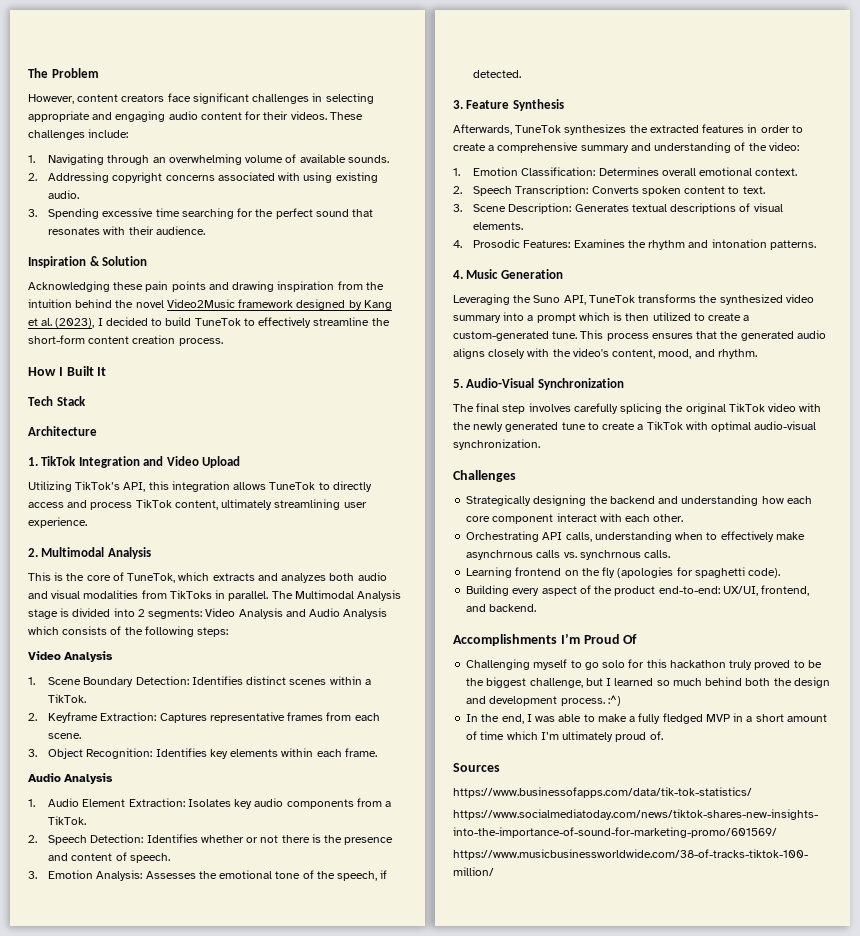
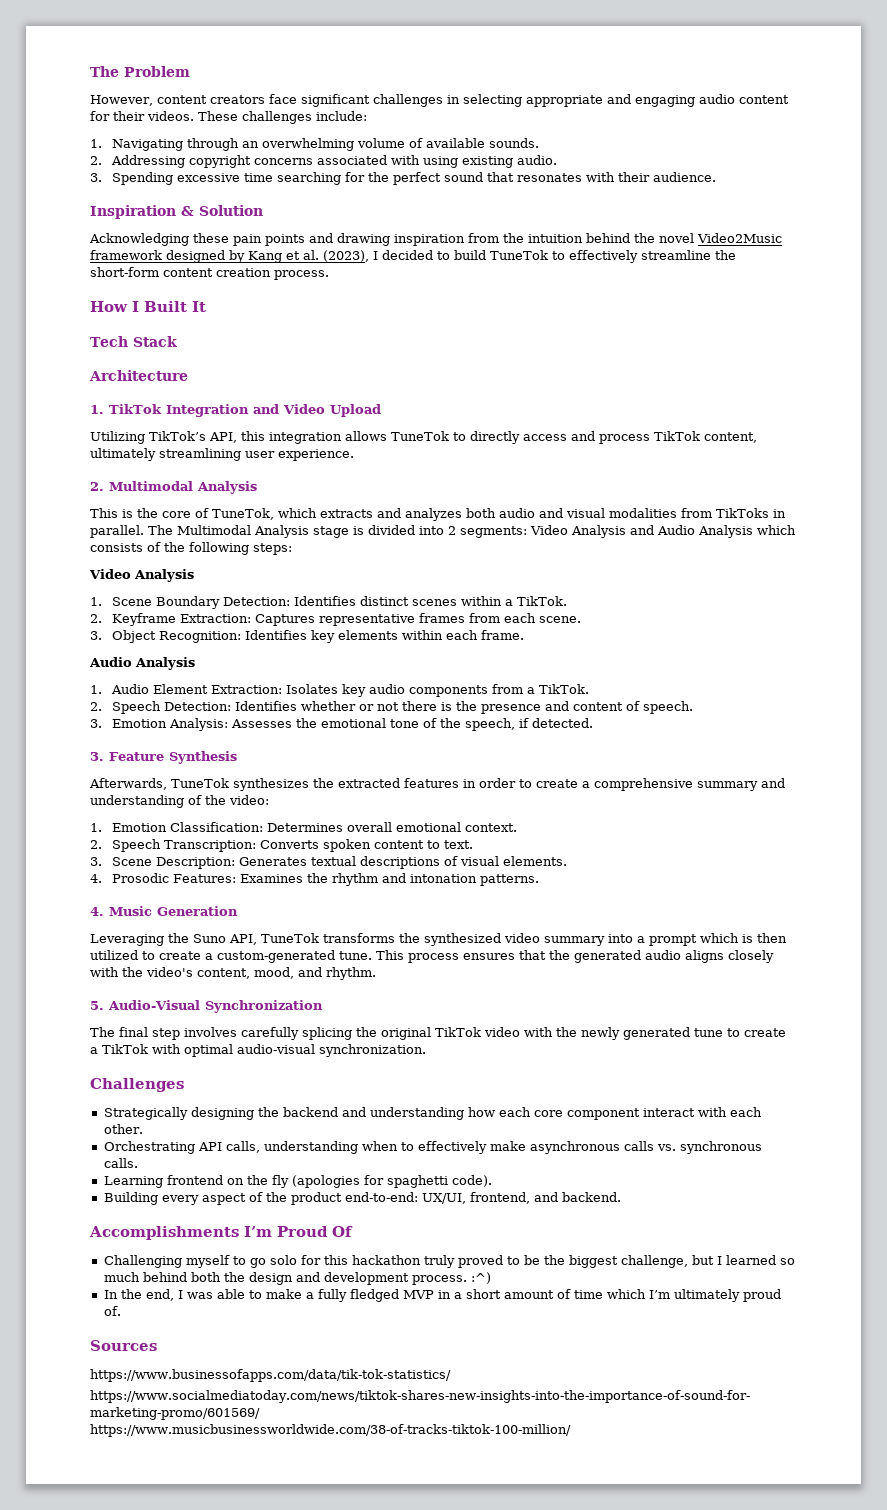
- Orchestrating API calls, understanding when to effectively make asynchrnous calls vs. synchrnous calls.
+ Orchestrating API calls, understanding when to effectively make asynchronous calls vs. synchronous calls.

